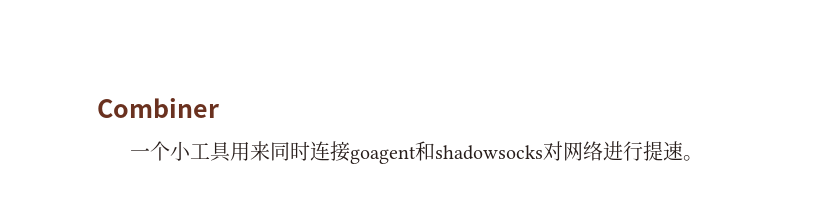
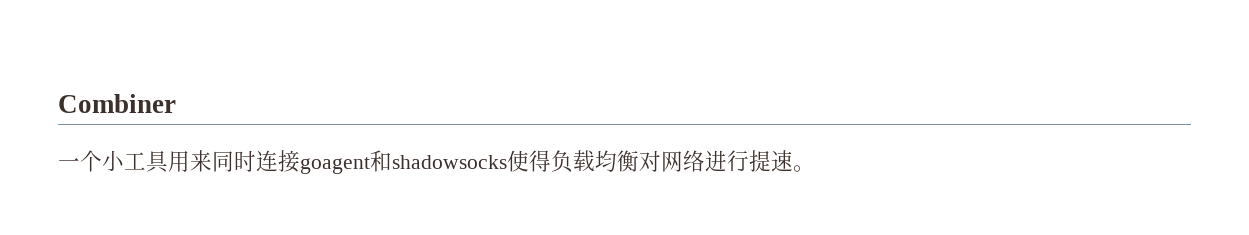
- 一个小工具用来同时连接goagent和shadowsocks对网络进行提速。
+ 一个小工具用来同时连接goagent和shadowsocks使得负载均衡对网络进行提速。

